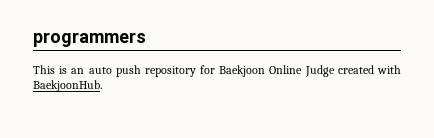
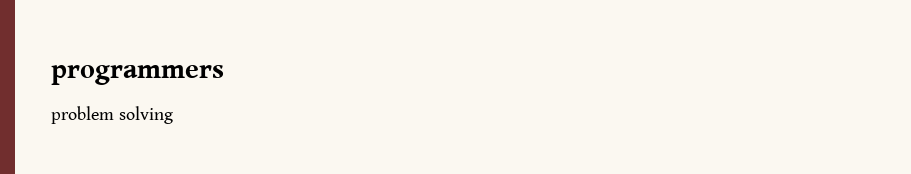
- This is an auto push repository for Baekjoon Online Judge created with BaekjoonHub.
+ problem solving

